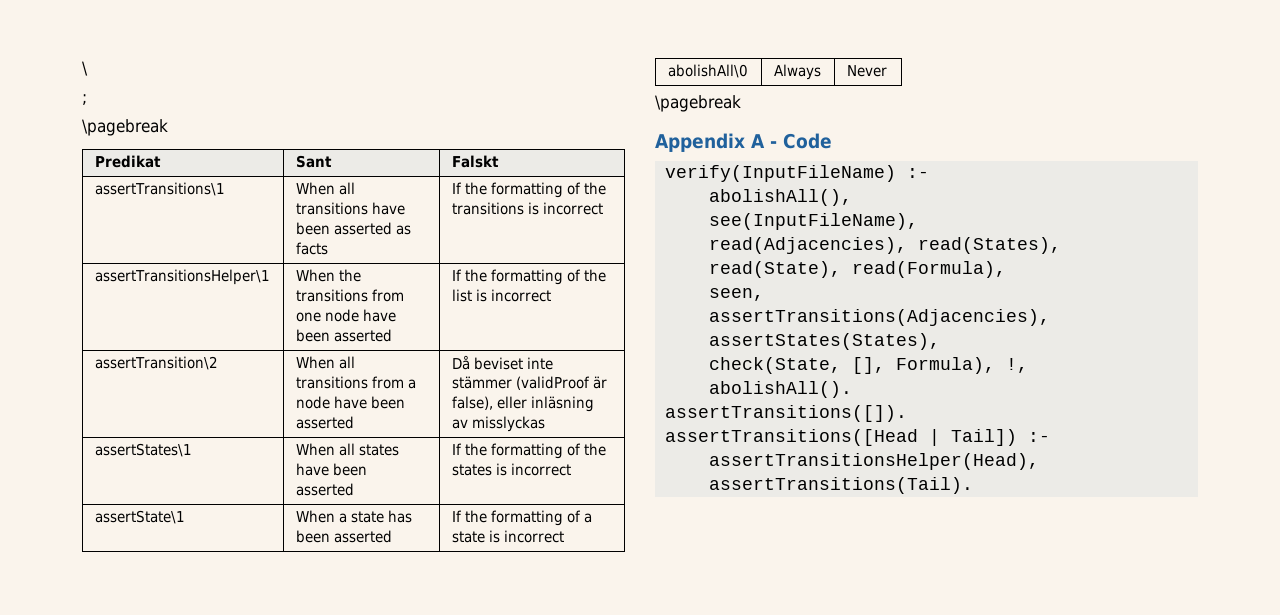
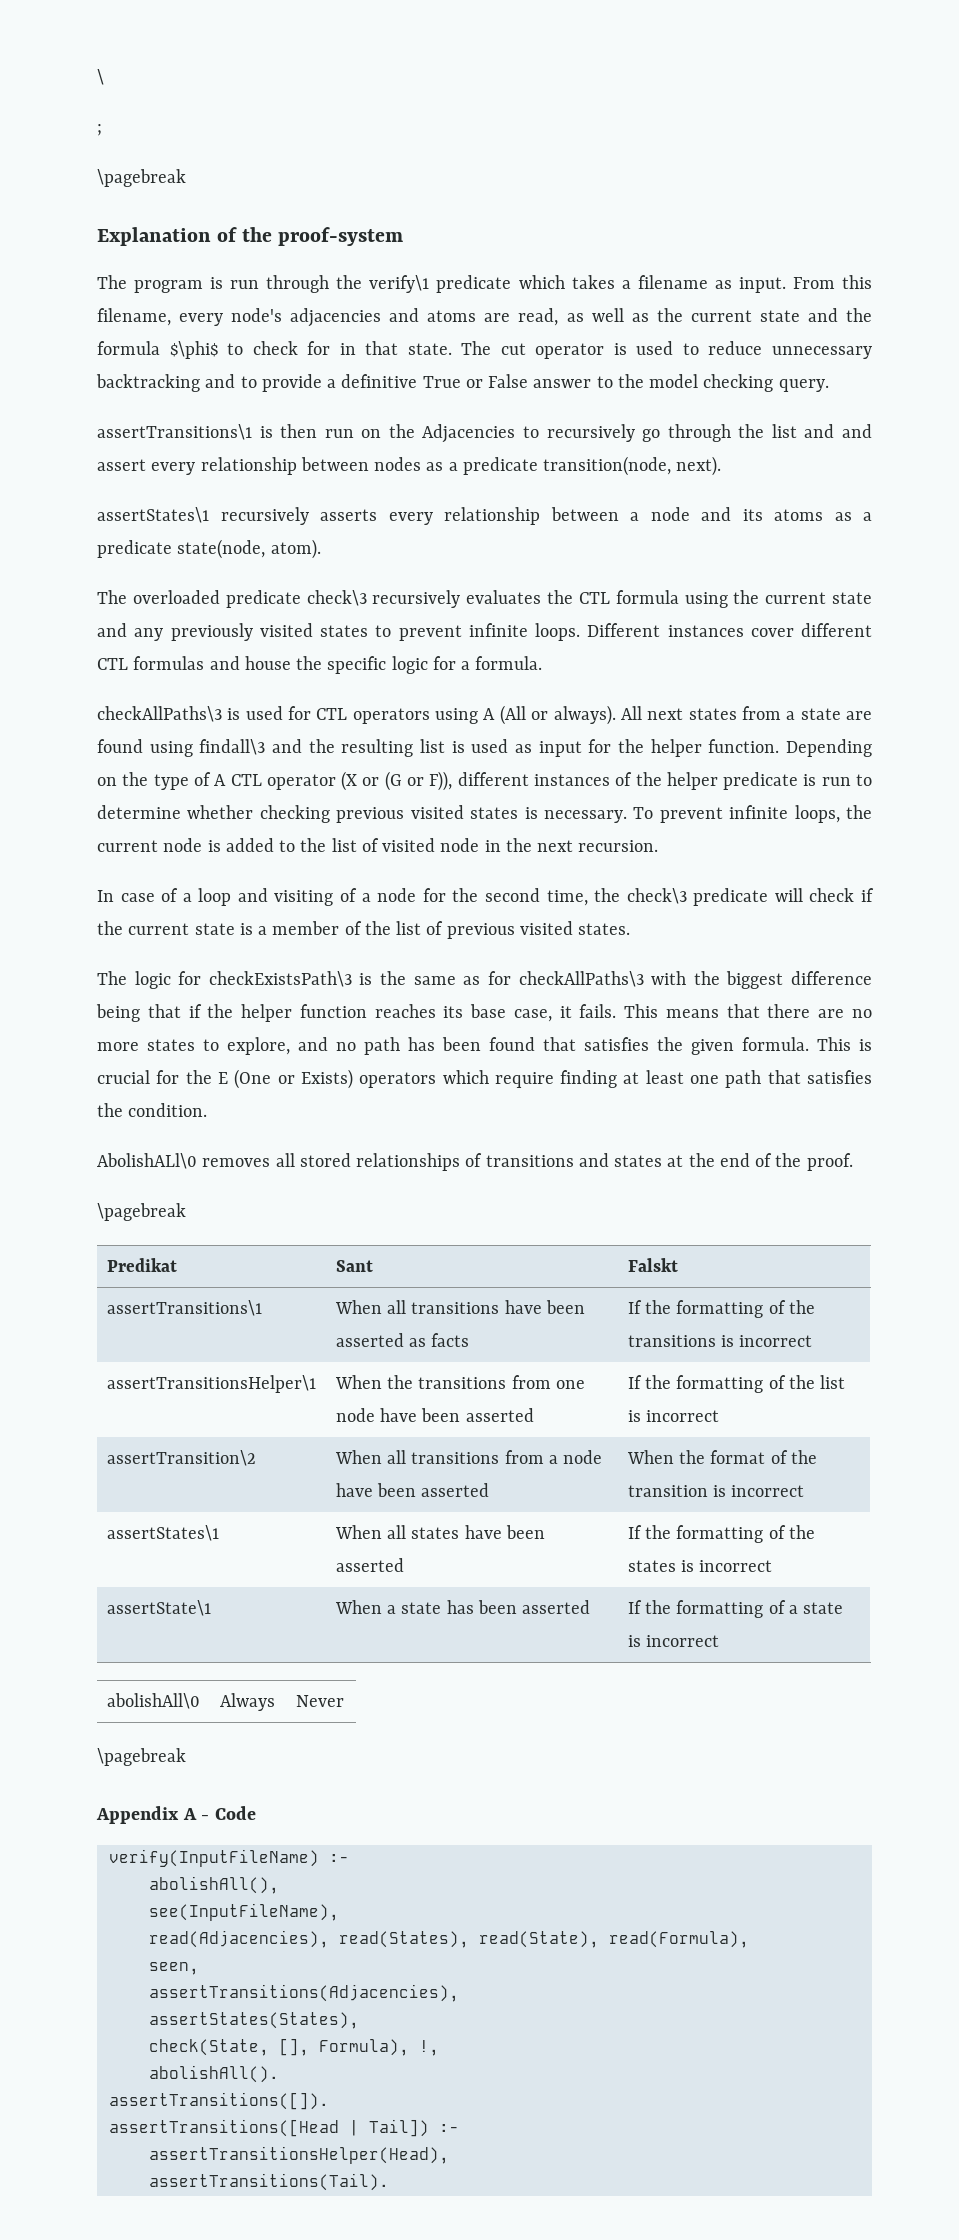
+ Explanation of the proof-system
+ The program is run through the verify\1 predicate which takes a filename as input. From this filename, every node's adjacencies and atoms are read, as well as the current state and the formula $\phi$ to check for in that state. The cut operator is used to reduce unnecessary backtracking and to provide a definitive True or False answer to the model checking query.
+ assertTransitions\1 is then run on the Adjacencies to recursively go through the list and and assert every relationship between nodes as a predicate transition(node, next).
+ assertStates\1 recursively asserts every relationship between a node and its atoms as a predicate state(node, atom).
+ The overloaded predicate check\3 recursively evaluates the CTL formula using the current state and any previously visited states to prevent infinite loops. Different instances cover different CTL formulas and house the specific logic for a formula.
+ checkAllPaths\3 is used for CTL operators using A (All or always). All next states from a state are found using findall\3 and the resulting list is used as input for the helper function. Depending on the type of A CTL operator (X or (G or F)), different instances of the helper predicate is run to determine whether checking previous visited states is necessary. To prevent infinite loops, the current node is added to the list of visited node in the next recursion.
+ In case of a loop and visiting of a node for the second time, the check\3 predicate will check if the current state is a member of the list of previous visited states.
+ The logic for checkExistsPath\3 is the same as for checkAllPaths\3 with the biggest difference being that if the helper function reaches its base case, it fails. This means that there are no more states to explore, and no path has been found that satisfies the given formula. This is crucial for the E (One or Exists) operators which require finding at least one path that satisfies the condition.
+ AbolishALl\0 removes all stored relationships of transitions and states at the end of the proof.
+ \pagebreak
- assertTransition\2 | When all transitions from a node have been asserted | Då beviset inte stämmer (validProof är false), eller inläsning av misslyckas
+ assertTransition\2 | When all transitions from a node have been asserted | When the format of the transition is incorrect

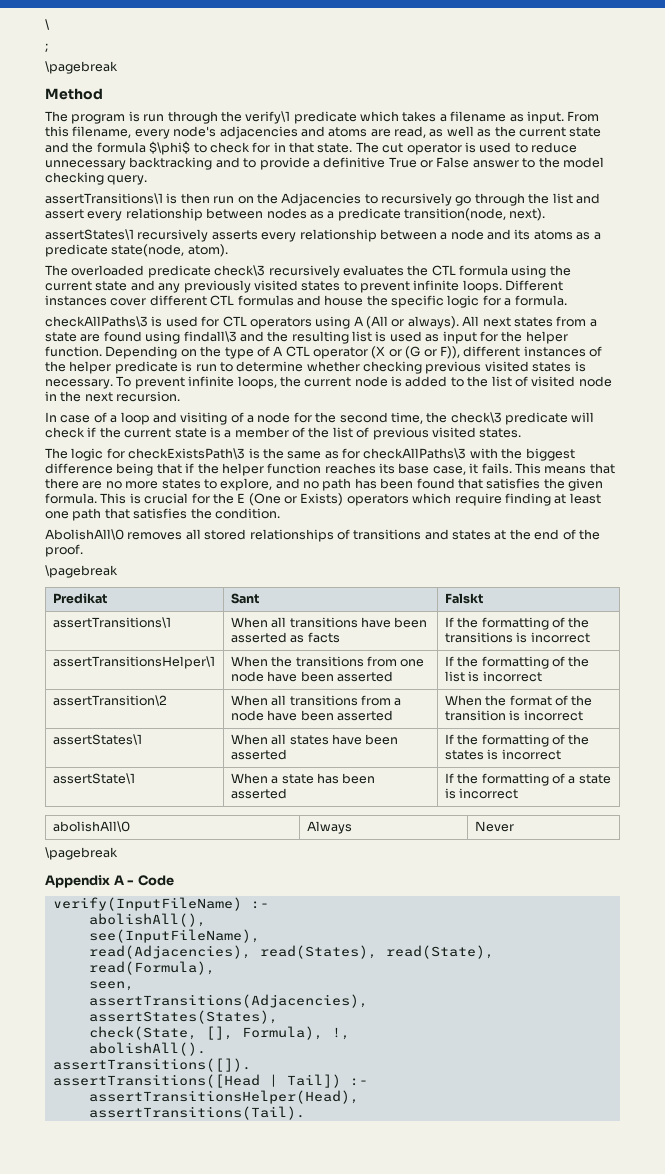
- Explanation of the proof-system
+ Method
- assertTransitions\1 is then run on the Adjacencies to recursively go through the list and and assert every relationship between nodes as a predicate transition(node, next).
+ assertTransitions\1 is then run on the Adjacencies to recursively go through the list and assert every relationship between nodes as a predicate transition(node, next).
- AbolishALl\0 removes all stored relationships of transitions and states at the end of the proof.
+ AbolishAll\0 removes all stored relationships of transitions and states at the end of the proof.

